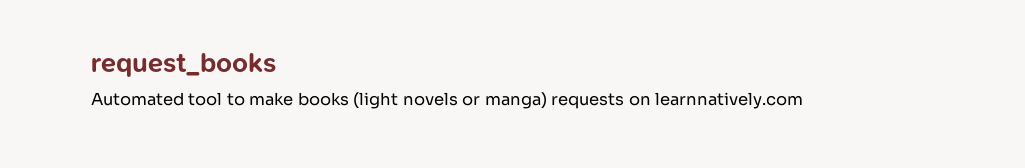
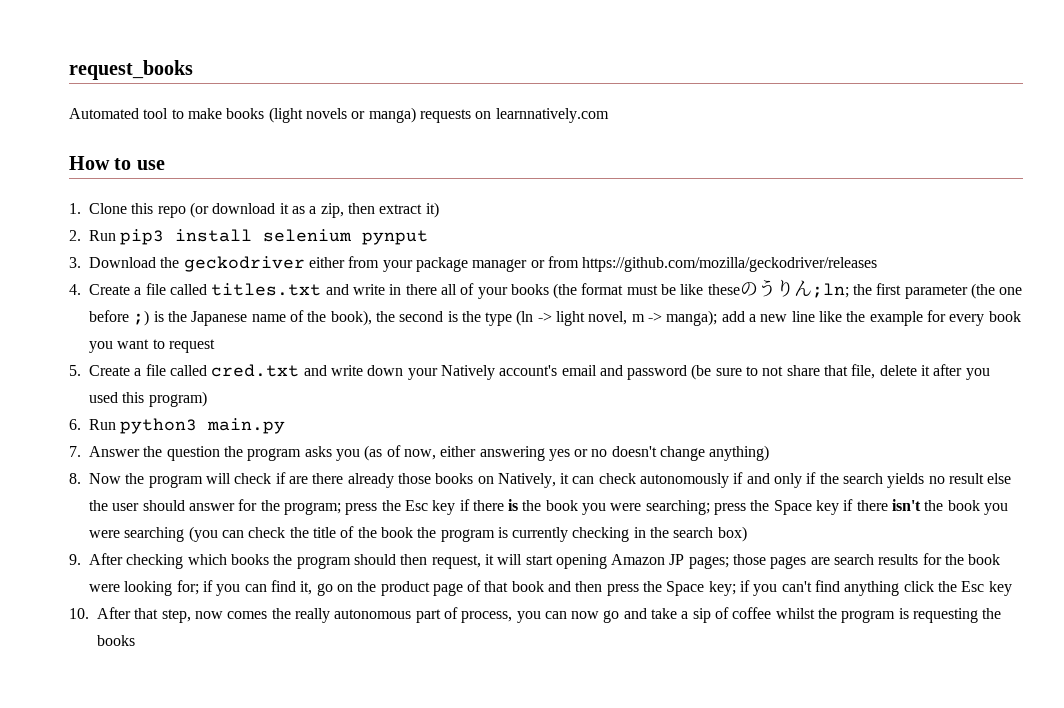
+ How to use
+ 1. Clone this repo (or download it as a zip, then extract it)
+ 2. Run pip3 install selenium pynput
+ 3. Download the geckodriver either from your package manager or from https://github.com/mozilla/geckodriver/releases
+ 4. Create a file called titles.txt and write in there all of your books (the format must be like theseのうりん;ln; the first parameter (the one before ;) is the Japanese name of the book), the second is the type (ln -> light novel, m -> manga); add a new line like the example for every book you want to request
+ 5. Create a file called cred.txt and write down your Natively account's email and password (be sure to not share that file, delete it after you used this program)
+ 6. Run python3 main.py
+ 7. Answer the question the program asks you (as of now, either answering yes or no doesn't change anything)
+ 8. Now the program will check if are there already those books on Natively, it can check autonomously if and only if the search yields no result else the user should answer for the program; press the Esc key if there is the book you were searching; press the Space key if there isn't the book you were searching (you can check the title of the book the program is currently checking in the search box)
+ 9. After checking which books the program should then request, it will start opening Amazon JP pages; those pages are search results for the book were looking for; if you can find it, go on the product page of that book and then press the Space key; if you can't find anything click the Esc key
+ 10. After that step, now comes the really autonomous part of process, you can now go and take a sip of coffee whilst the program is requesting the books

